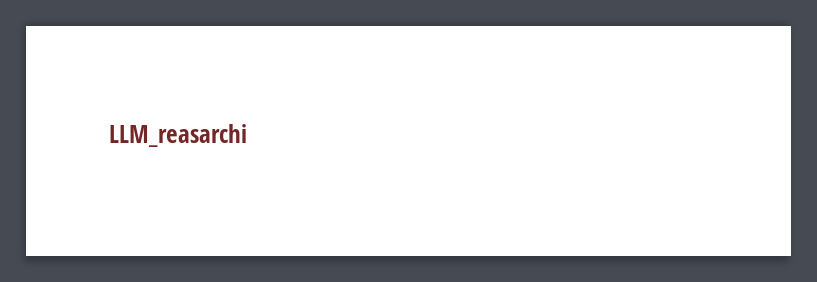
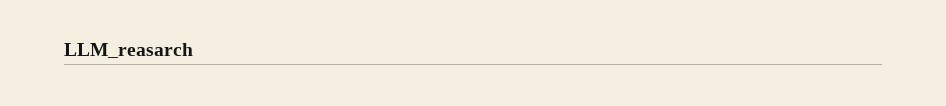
- LLM_reasarchi
+ LLM_reasarch

